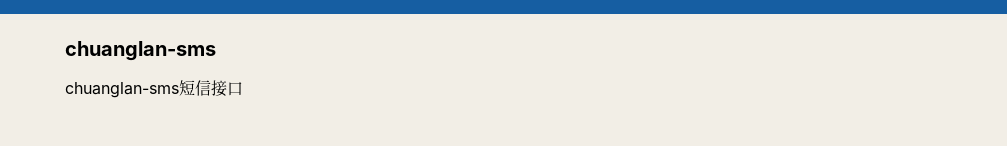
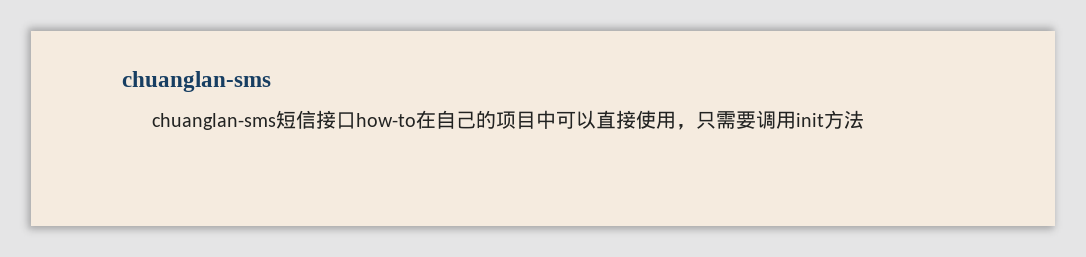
- chuanglan-sms短信接口
+ chuanglan-sms短信接口how-to在自己的项目中可以直接使用，只需要调用init方法

